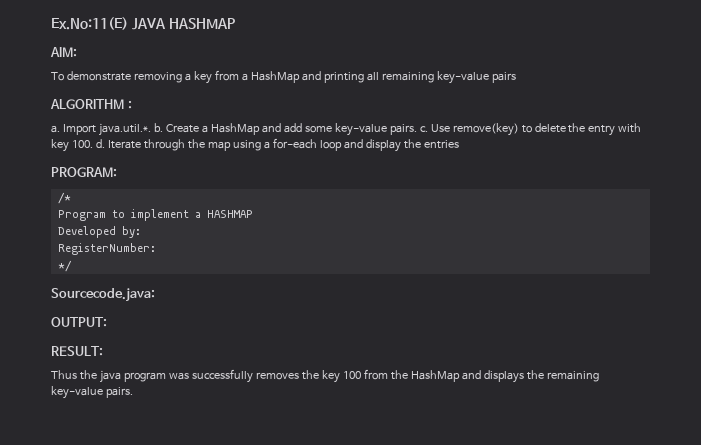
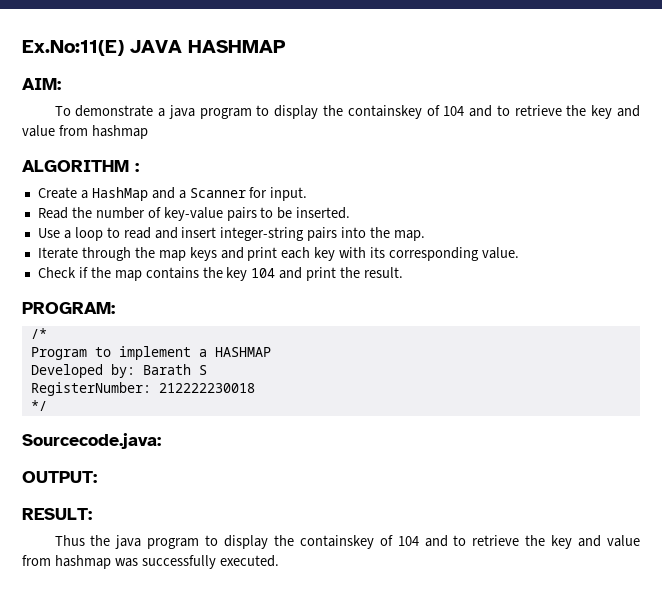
- To demonstrate removing a key from a HashMap and printing all remaining key-value pairs
+ To demonstrate a java program to display the containskey of 104 and to retrieve the key and value from hashmap
  ALGORITHM :
- a. Import java.util.*. b. Create a HashMap and add some key-value pairs. c. Use remove(key) to delete the entry with key 100. d. Iterate through the map using a for-each loop and display the entries
+ Create a HashMap and a Scanner for input.
+ Read the number of key-value pairs to be inserted.
+ Use a loop to read and insert integer-string pairs into the map.
+ Iterate through the map keys and print each key with its corresponding value.
+ Check if the map contains the key 104 and print the result.
- Developed by:
+ Developed by: Barath S
- RegisterNumber:
+ RegisterNumber: 212222230018
- Thus the java program was successfully removes the key 100 from the HashMap and displays the remaining key-value pairs.
+ Thus the java program to display the containskey of 104 and to retrieve the key and value from hashmap was successfully executed.

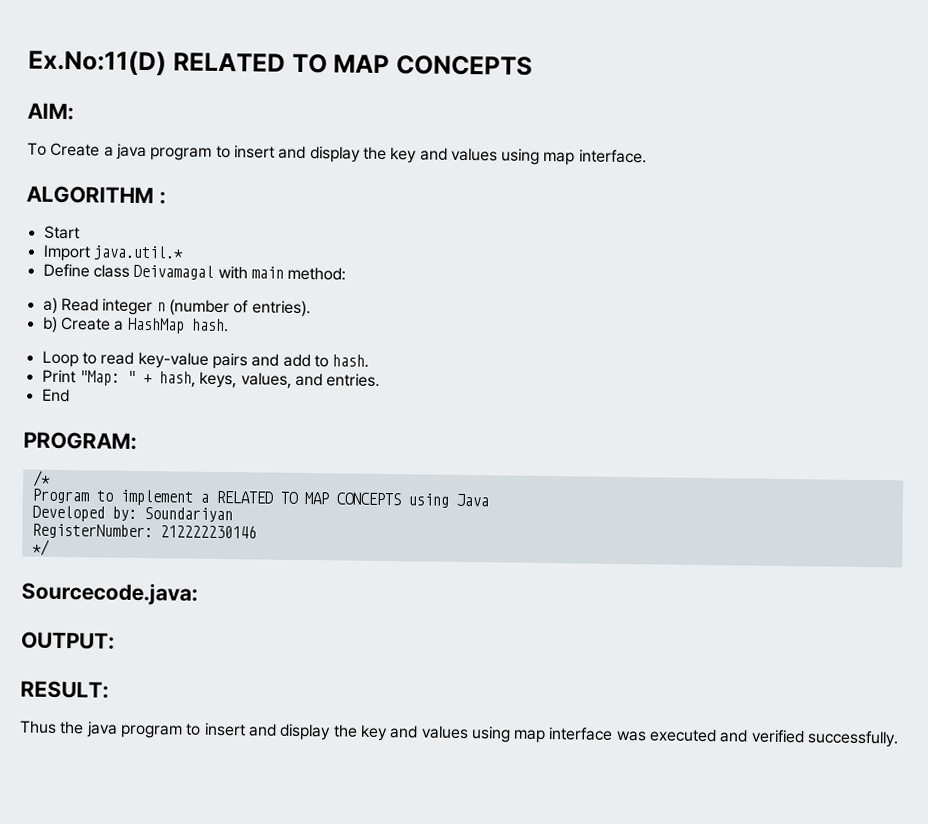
- Ex.No:11(E) JAVA HASHMAP
+ Ex.No:11(D) RELATED TO MAP CONCEPTS
- To demonstrate a java program to display the containskey of 104 and to retrieve the key and value from hashmap
+ To Create a java program to insert and display the key and values using map interface.
  ALGORITHM :
- Create a HashMap and a Scanner for input.
- Read the number of key-value pairs to be inserted.
- Use a loop to read and insert integer-string pairs into the map.
- Iterate through the map keys and print each key with its corresponding value.
- Check if the map contains the key 104 and print the result.
+ Start
+ Import java.util.*
+ Define class Deivamagal with main method:
+ a) Read integer n (number of entries).
+ b) Create a HashMap hash.
+ Loop to read key-value pairs and add to hash.
+ Print "Map: " + hash, keys, values, and entries.
+ End
- Program to implement a HASHMAP
+ Program to implement a RELATED TO MAP CONCEPTS using Java
- Developed by: Barath S
+ Developed by: Soundariyan
- RegisterNumber: 212222230018
+ RegisterNumber: 212222230146
- Thus the java program to display the containskey of 104 and to retrieve the key and value from hashmap was successfully executed.
+ Thus the java program to insert and display the key and values using map interface was executed and verified successfully.

